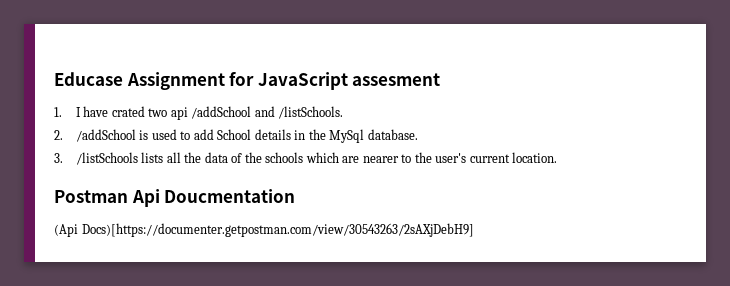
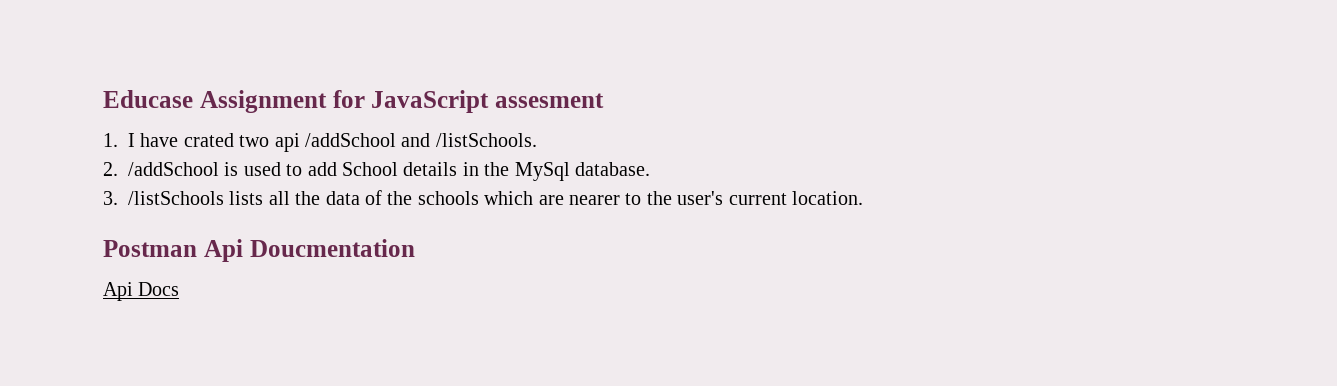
- (Api Docs)[https://documenter.getpostman.com/view/30543263/2sAXjDebH9]
+ Api Docs

